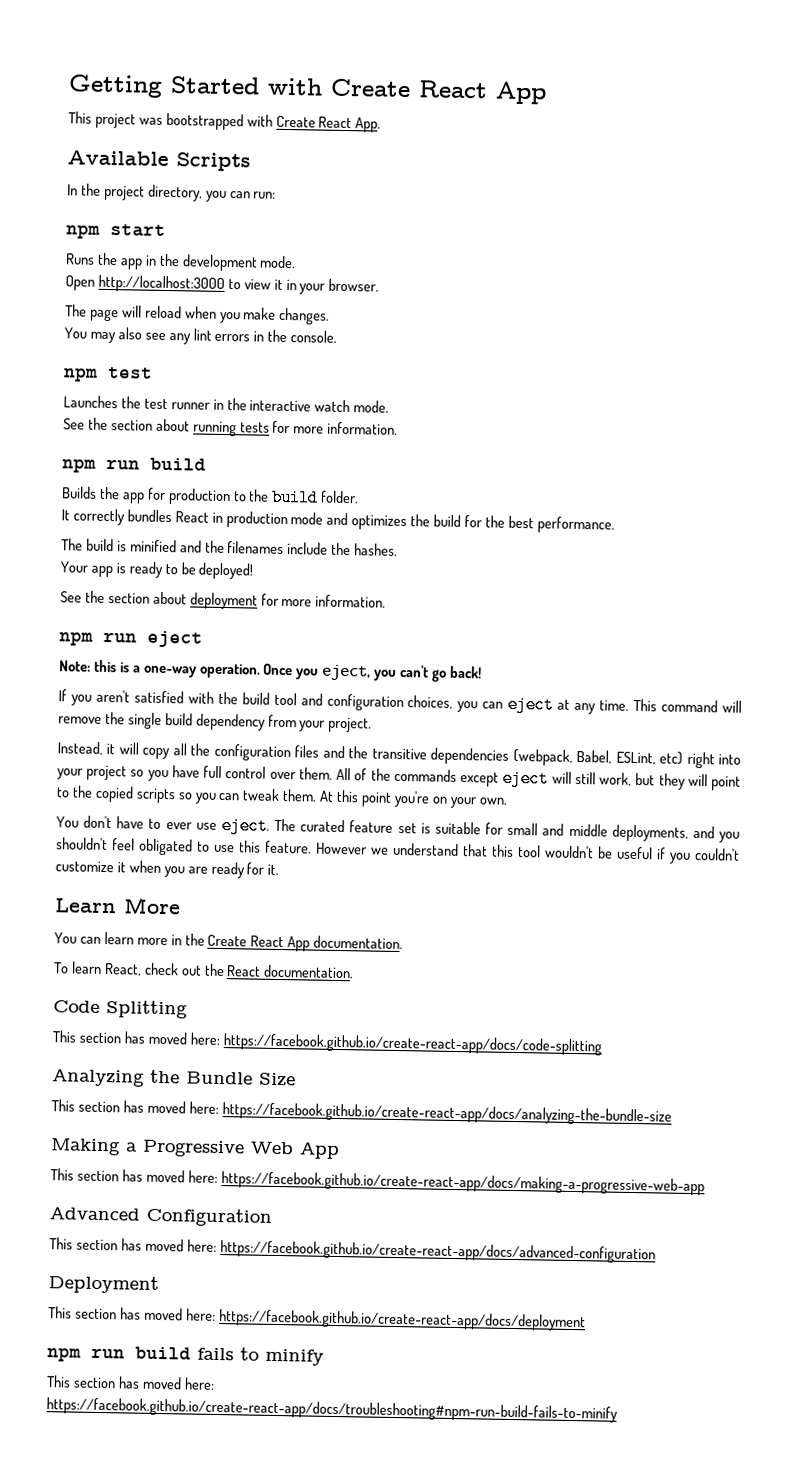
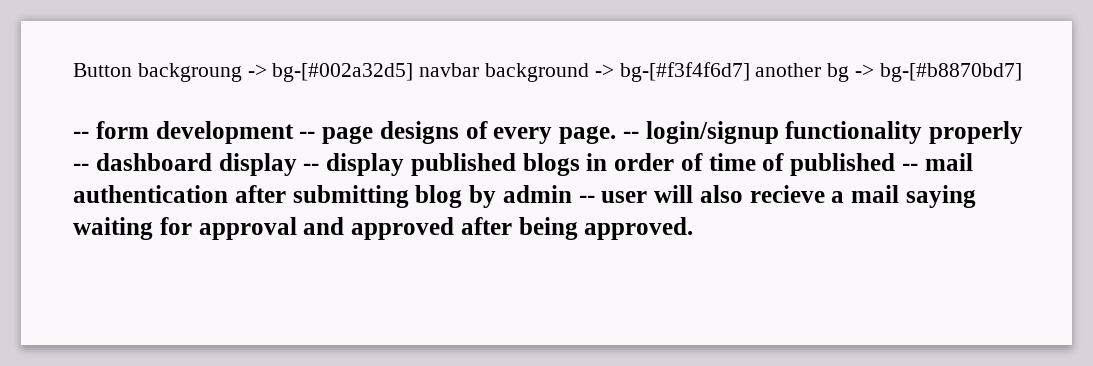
- Getting Started with Create React App
- This project was bootstrapped with Create React App.
- Available Scripts
- In the project directory, you can run:
- npm start
- Runs the app in the development mode.
- Open http://localhost:3000 to view it in your browser.
- The page will reload when you make changes.
- You may also see any lint errors in the console.
- npm test
- Launches the test runner in the interactive watch mode.
- See the section about running tests for more information.
- npm run build
- Builds the app for production to the build folder.
- It correctly bundles React in production mode and optimizes the build for the best performance.
- The build is minified and the filenames include the hashes.
- Your app is ready to be deployed!
- See the section about deployment for more information.
- npm run eject
- Note: this is a one-way operation. Once you eject, you can't go back!
- If you aren't satisfied with the build tool and configuration choices, you can eject at any time. This command will remove the single build dependency from your project.
- Instead, it will copy all the configuration files and the transitive dependencies (webpack, Babel, ESLint, etc) right into your project so you have full control over them. All of the commands except eject will still work, but they will point to the copied scripts so you can tweak them. At this point you're on your own.
- You don't have to ever use eject. The curated feature set is suitable for small and middle deployments, and you shouldn't feel obligated to use this feature. However we understand that this tool wouldn't be useful if you couldn't customize it when you are ready for it.
- Learn More
- You can learn more in the Create React App documentation.
- To learn React, check out the React documentation.
- Code Splitting
- This section has moved here: https://facebook.github.io/create-react-app/docs/code-splitting
- Analyzing the Bundle Size
- This section has moved here: https://facebook.github.io/create-react-app/docs/analyzing-the-bundle-size
- Making a Progressive Web App
- This section has moved here: https://facebook.github.io/create-react-app/docs/making-a-progressive-web-app
- Advanced Configuration
- This section has moved here: https://facebook.github.io/create-react-app/docs/advanced-configuration
- Deployment
- This section has moved here: https://facebook.github.io/create-react-app/docs/deployment
- npm run build fails to minify
- This section has moved here: https://facebook.github.io/create-react-app/docs/troubleshooting#npm-run-build-fails-to-minify
+ Button backgroung -> bg-[#002a32d5] navbar background -> bg-[#f3f4f6d7] another bg -> bg-[#b8870bd7]
+ -- form development -- page designs of every page. -- login/signup functionality properly -- dashboard display -- display published blogs in order of time of published -- mail authentication after submitting blog by admin -- user will also recieve a mail saying waiting for approval and approved after being approved.

